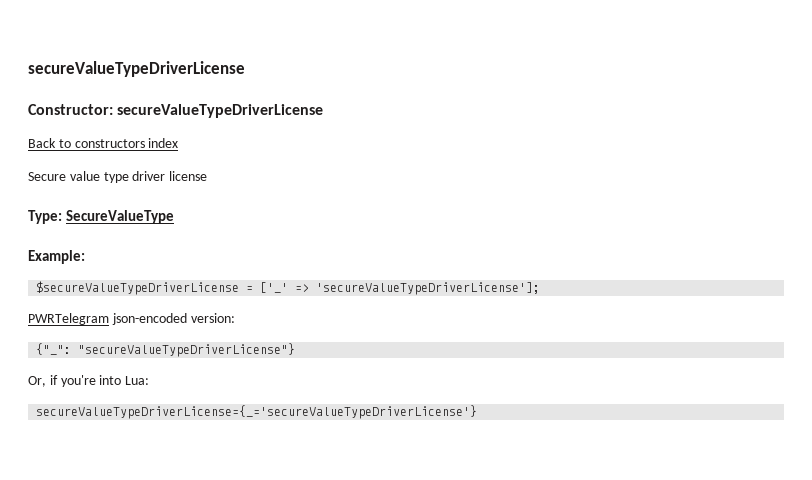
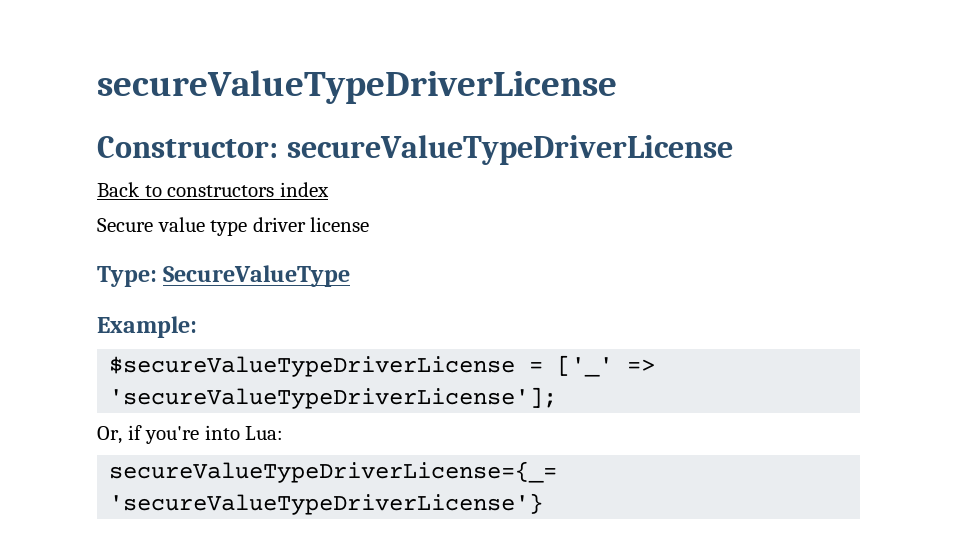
- PWRTelegram json-encoded version:
- {"_": "secureValueTypeDriverLicense"}

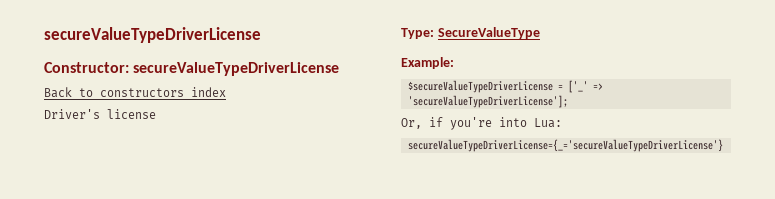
- Secure value type driver license
+ Driver's license

